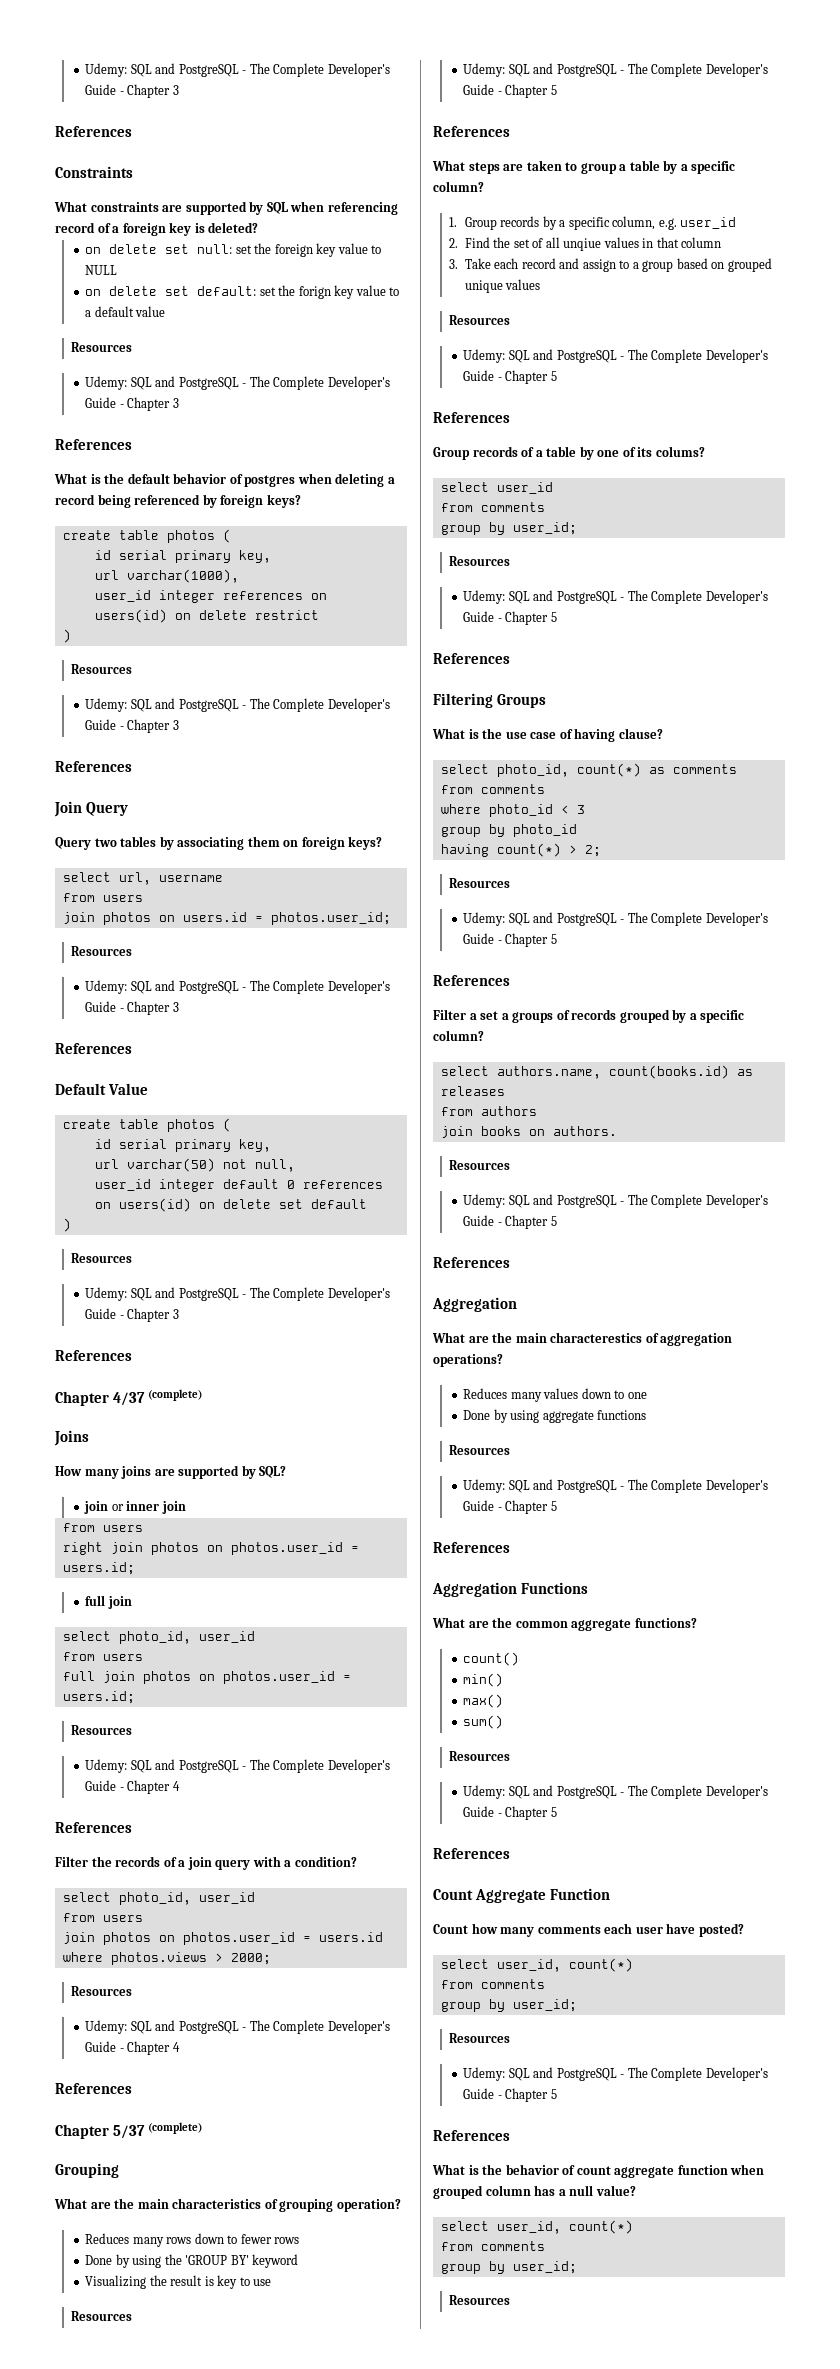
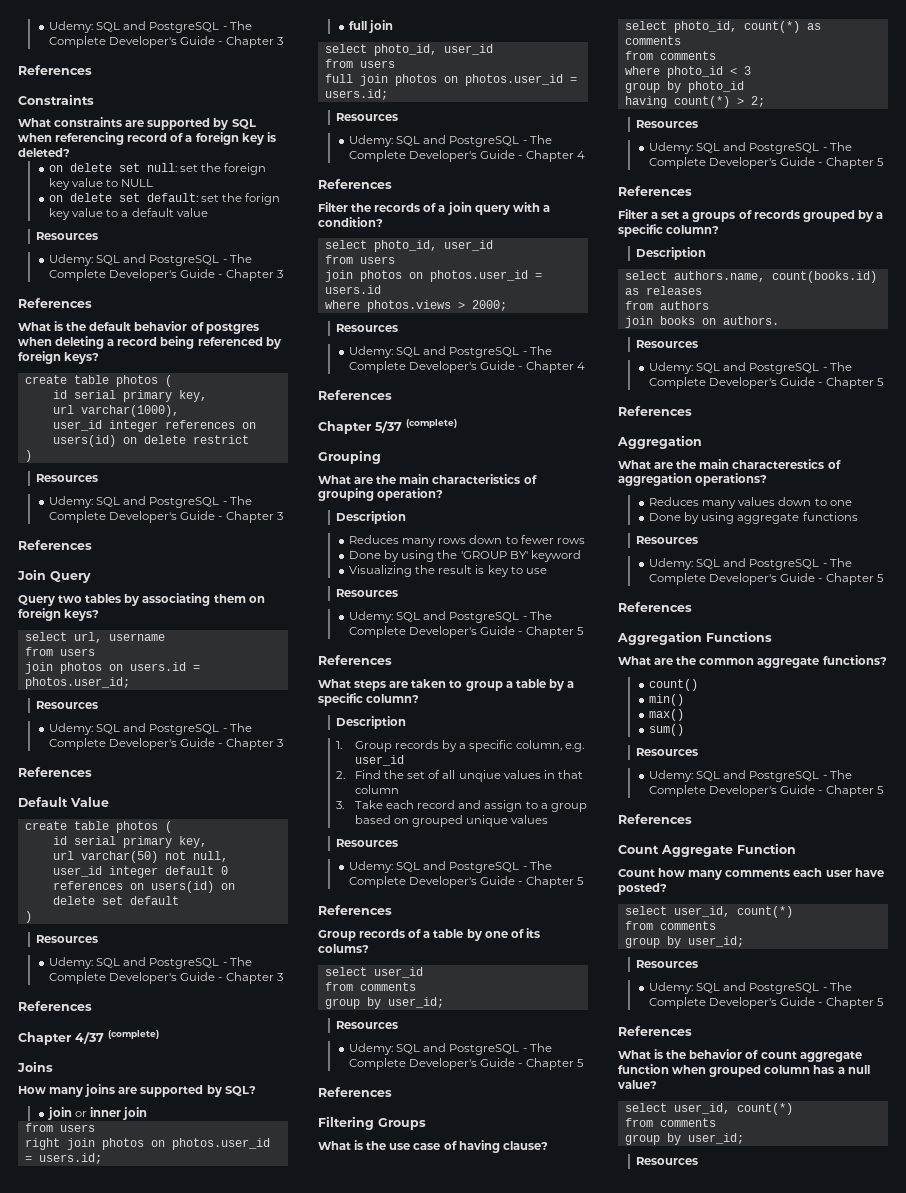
  What are the main characteristics of grouping operation?
+ Description
  What steps are taken to group a table by a specific column?
+ Description
  Filter a set a groups of records grouped by a specific column?
+ Description

